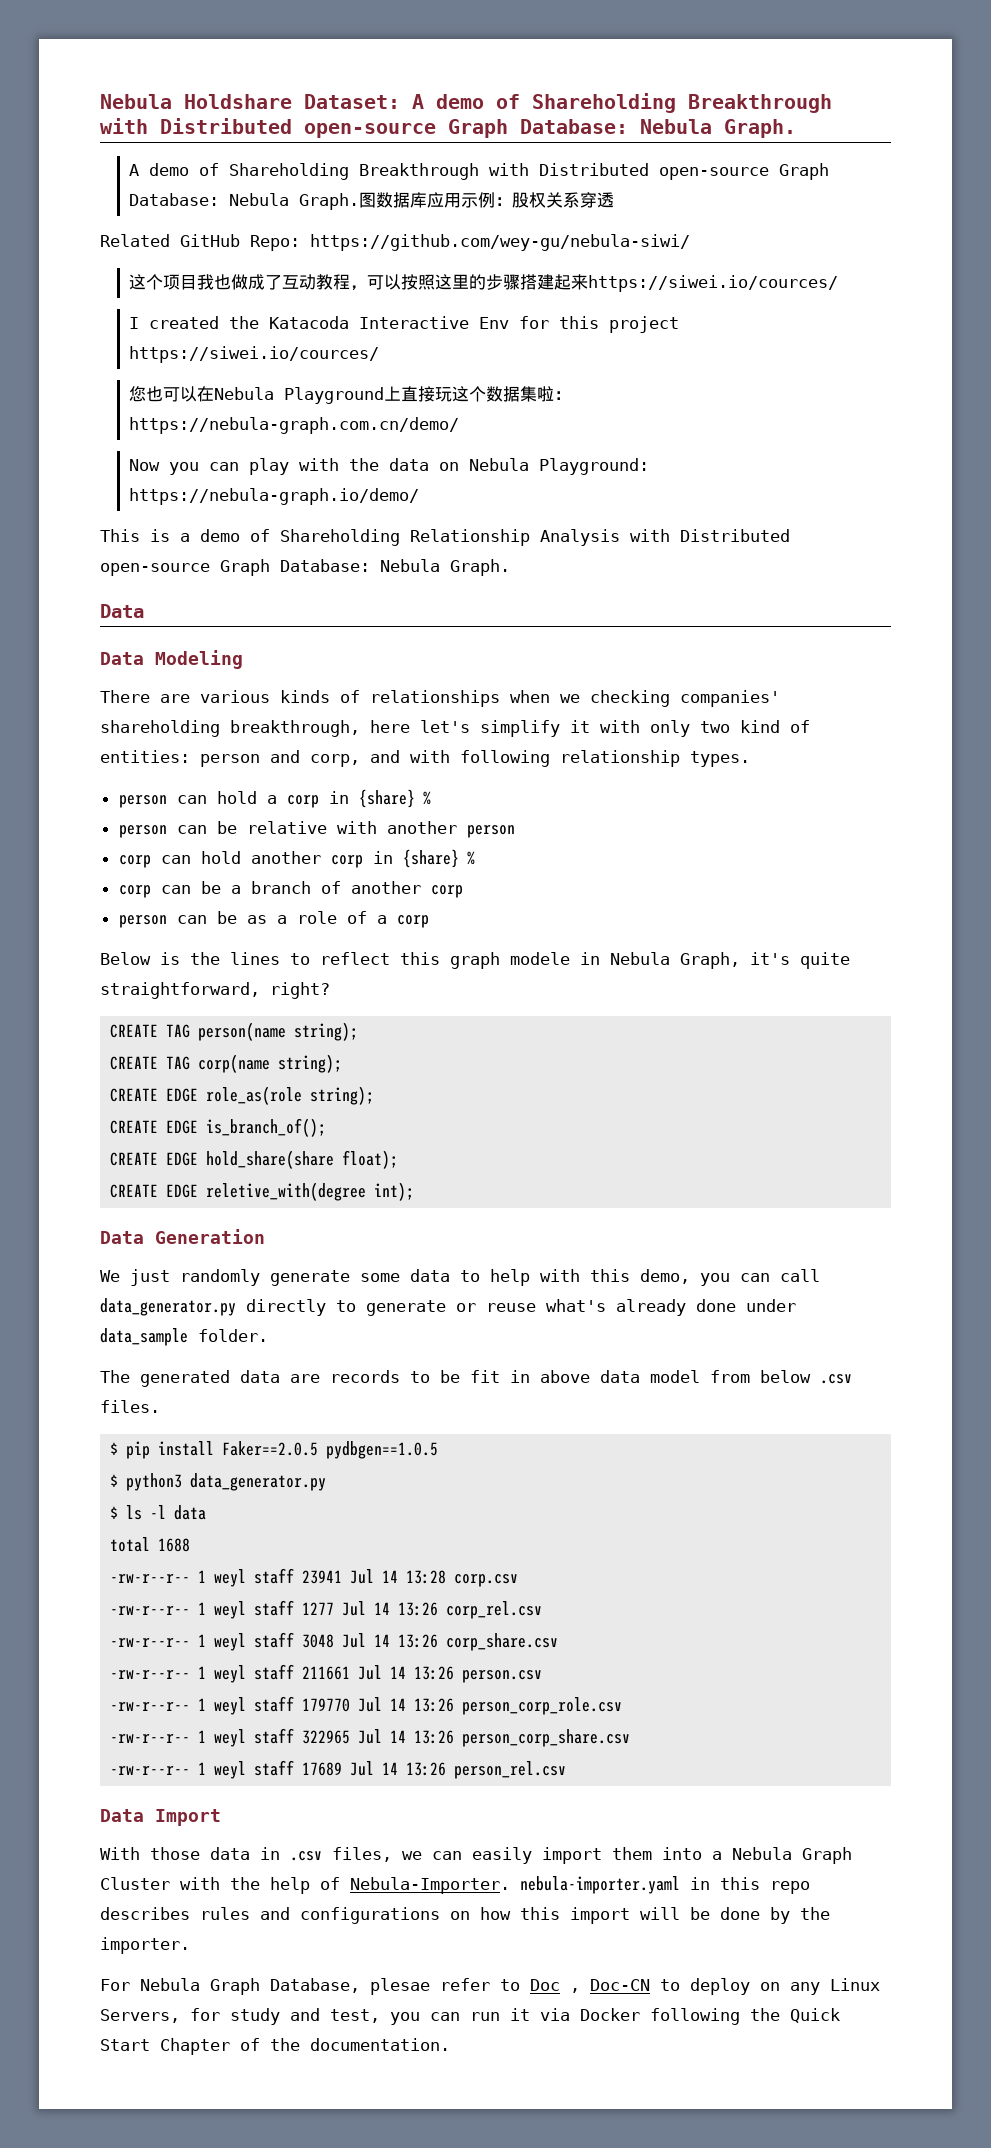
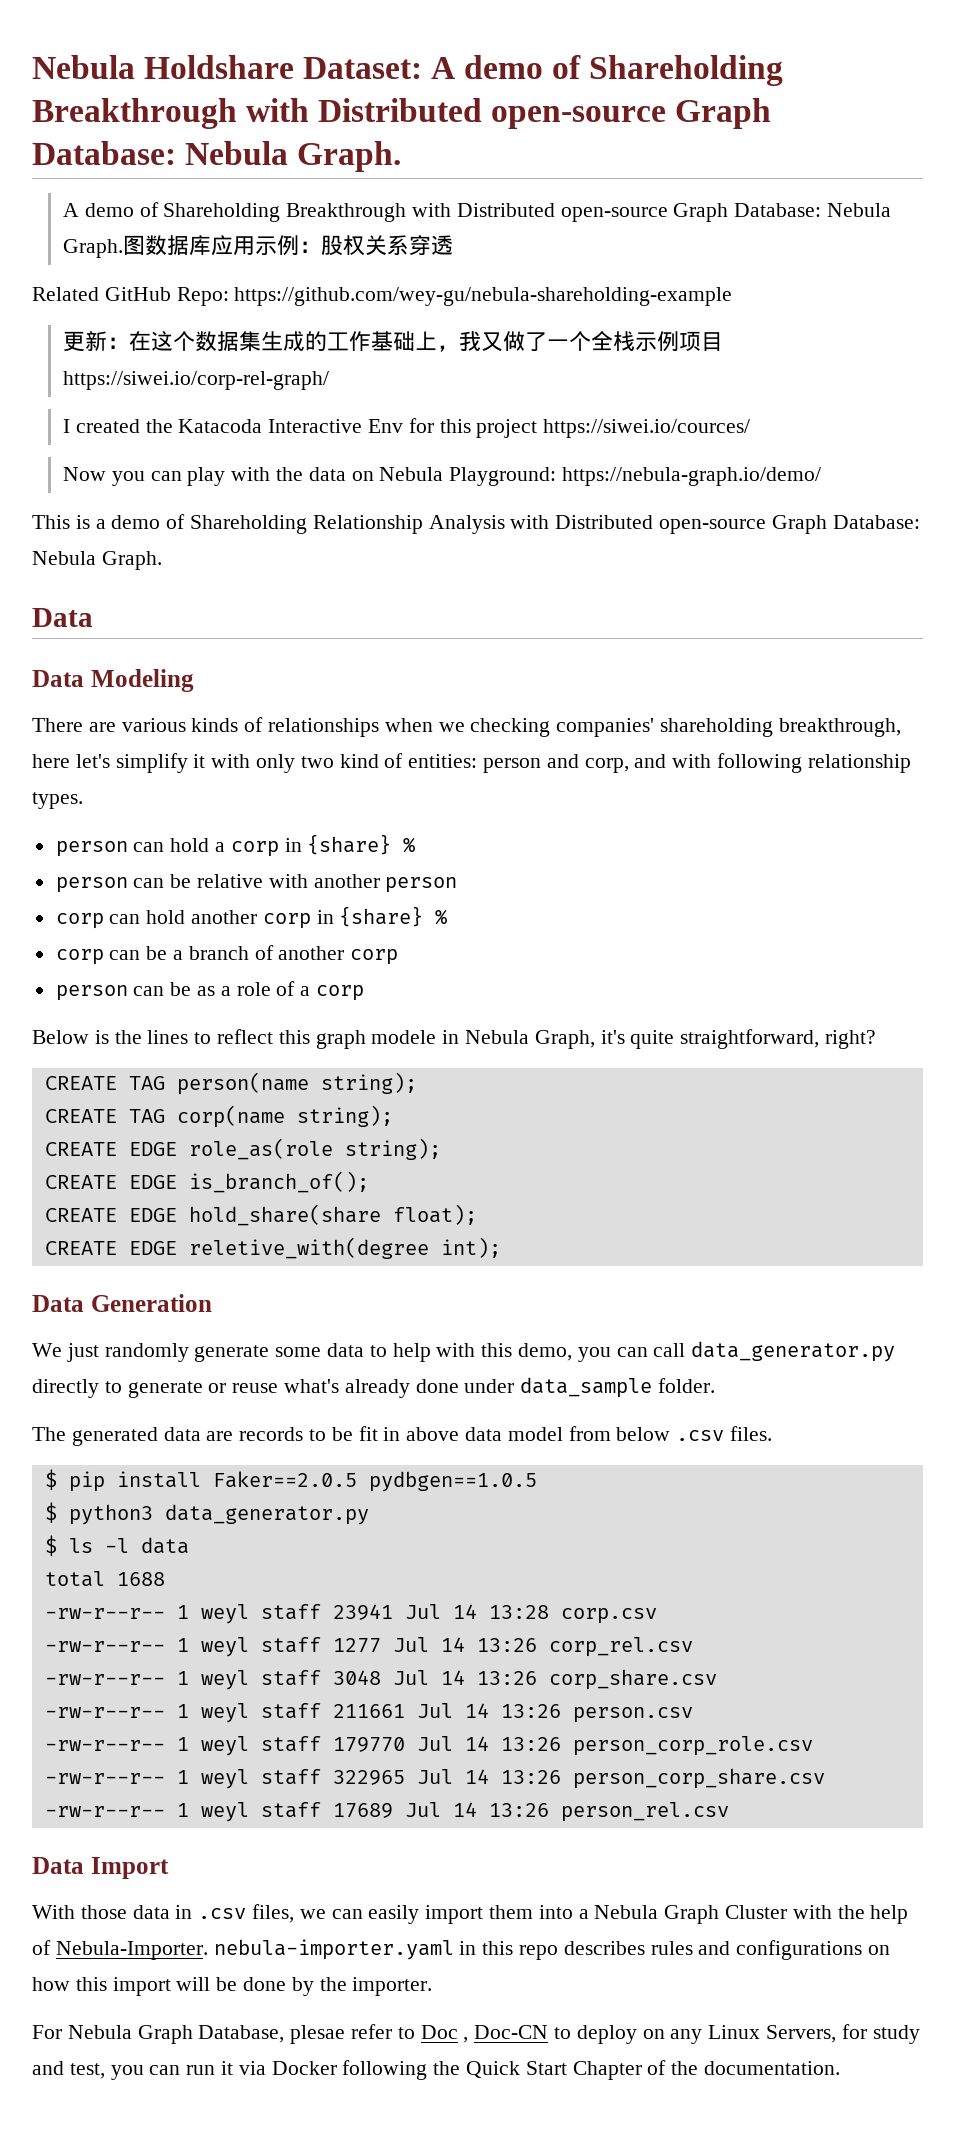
- Related GitHub Repo: https://github.com/wey-gu/nebula-siwi/
- 这个项目我也做成了互动教程，可以按照这里的步骤搭建起来https://siwei.io/cources/
+ Related GitHub Repo: https://github.com/wey-gu/nebula-shareholding-example
+ 更新：在这个数据集生成的工作基础上，我又做了一个全栈示例项目https://siwei.io/corp-rel-graph/
- 您也可以在Nebula Playground上直接玩这个数据集啦：https://nebula-graph.com.cn/demo/

